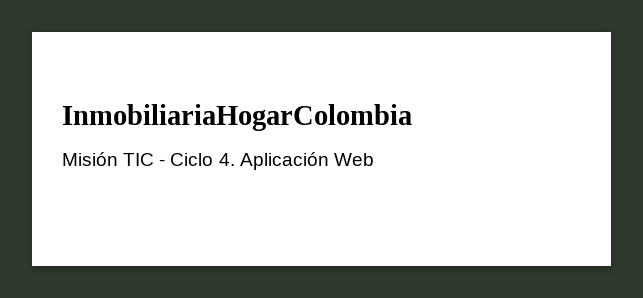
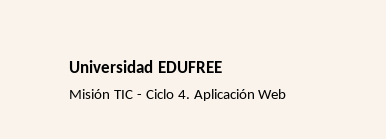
- InmobiliariaHogarColombia
+ Universidad EDUFREE

